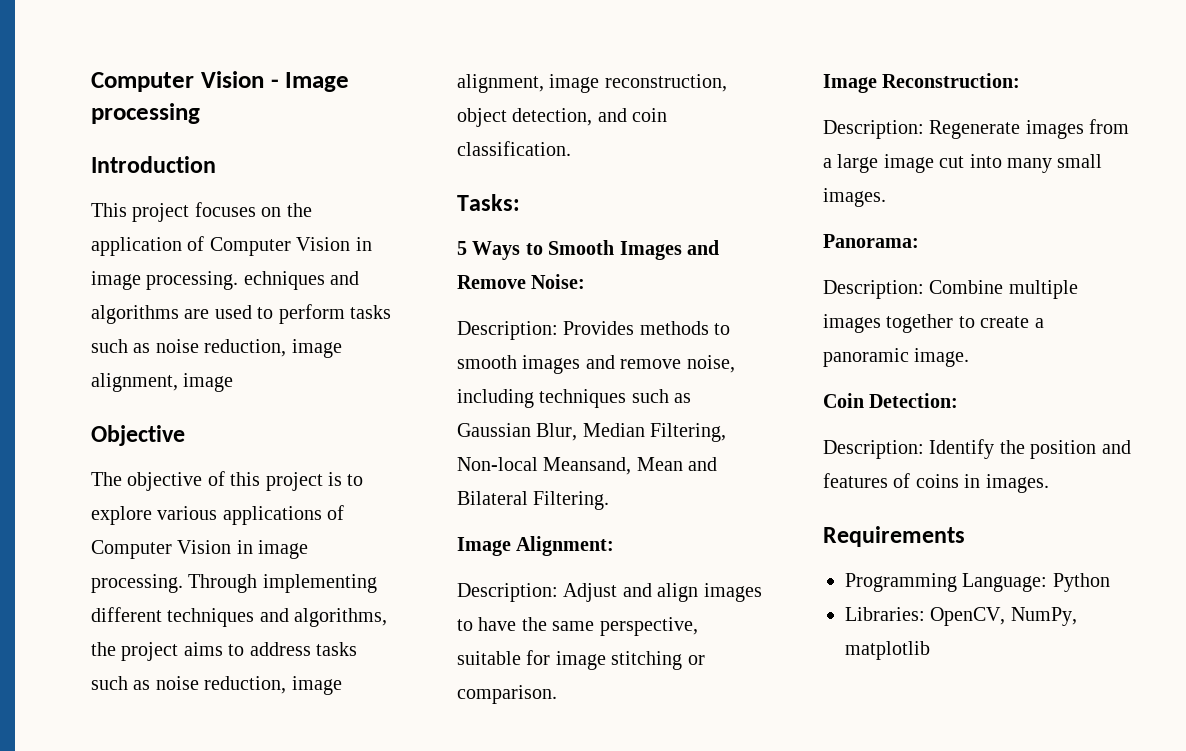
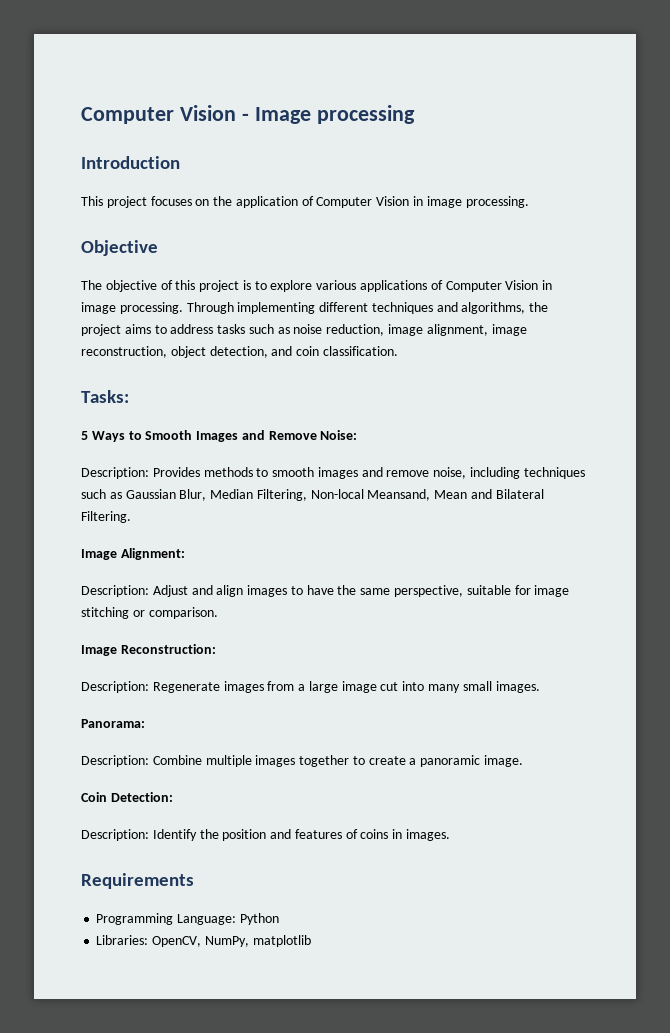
- This project focuses on the application of Computer Vision in image processing. echniques and algorithms are used to perform tasks such as noise reduction, image alignment, image
+ This project focuses on the application of Computer Vision in image processing.

